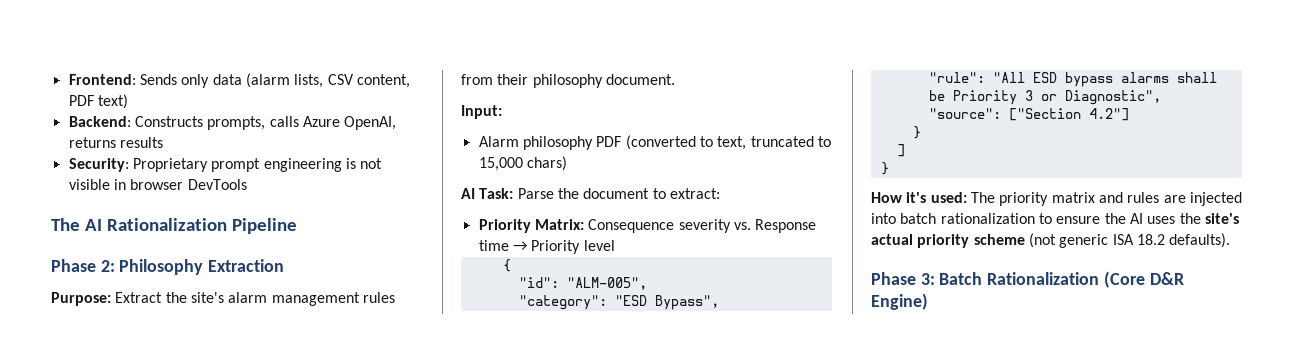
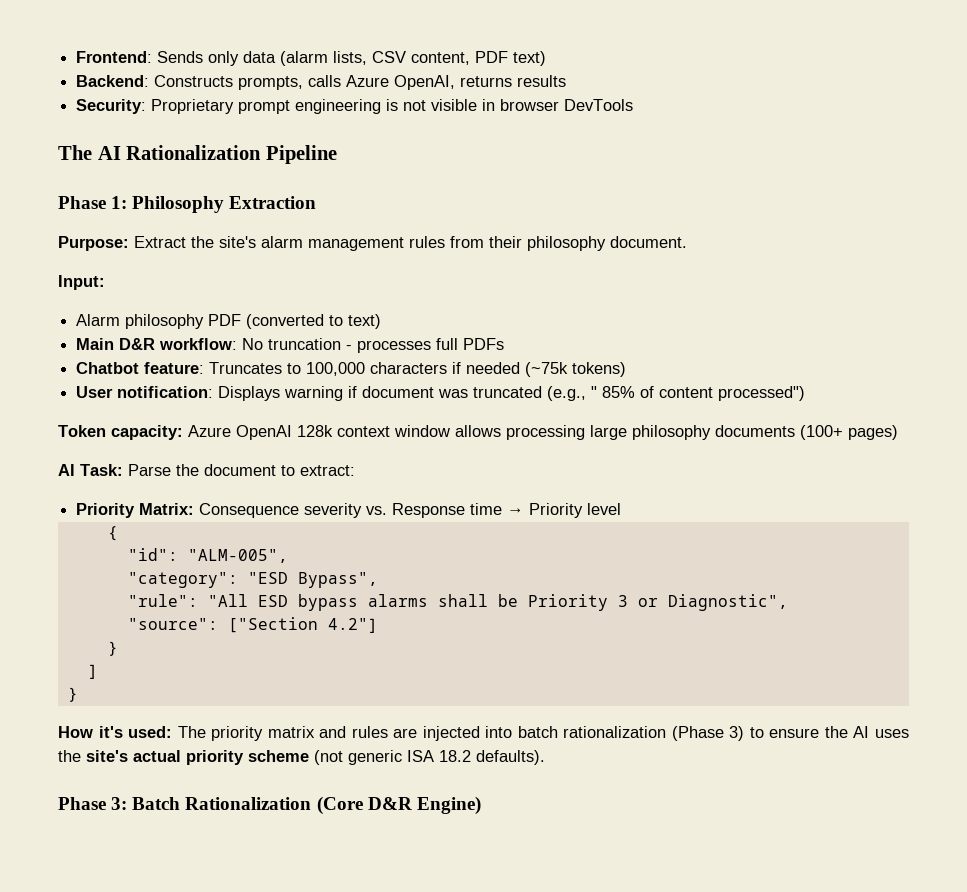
- Phase 2: Philosophy Extraction
+ Phase 1: Philosophy Extraction
- Alarm philosophy PDF (converted to text, truncated to 15,000 chars)
+ Alarm philosophy PDF (converted to text)
+ Main D&R workflow: No truncation - processes full PDFs
+ Chatbot feature: Truncates to 100,000 characters if needed (~75k tokens)
+ User notification: Displays warning if document was truncated (e.g., " 85% of content processed")
+ Token capacity: Azure OpenAI 128k context window allows processing large philosophy documents (100+ pages)
- How it's used: The priority matrix and rules are injected into batch rationalization to ensure the AI uses the site's actual priority scheme (not generic ISA 18.2 defaults).
+ How it's used: The priority matrix and rules are injected into batch rationalization (Phase 3) to ensure the AI uses the site's actual priority scheme (not generic ISA 18.2 defaults).

